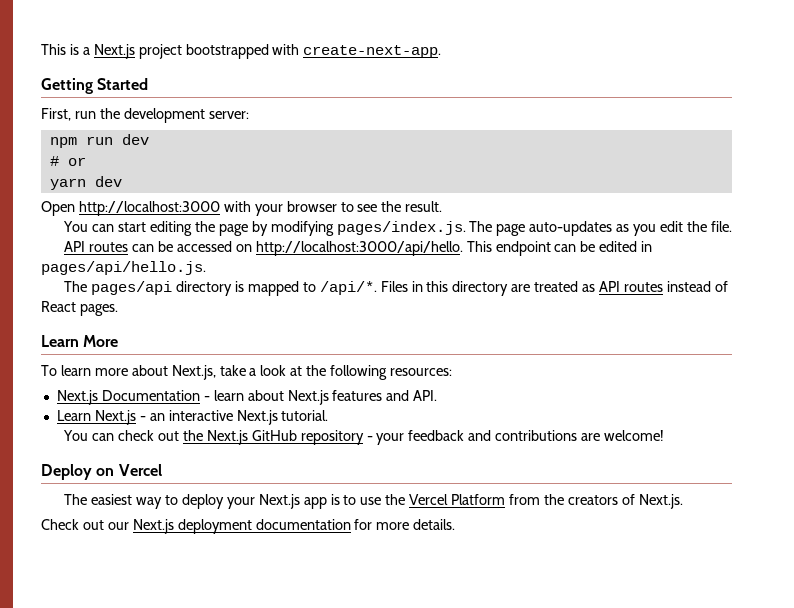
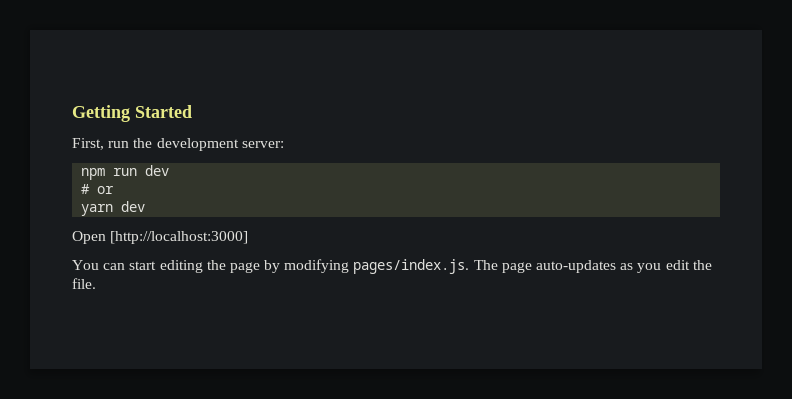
- This is a Next.js project bootstrapped with create-next-app.
- Open http://localhost:3000 with your browser to see the result.
+ Open [http://localhost:3000]
- API routes can be accessed on http://localhost:3000/api/hello. This endpoint can be edited in pages/api/hello.js.
- The pages/api directory is mapped to /api/*. Files in this directory are treated as API routes instead of React pages.
- Learn More
- To learn more about Next.js, take a look at the following resources:
- Next.js Documentation - learn about Next.js features and API.
- Learn Next.js - an interactive Next.js tutorial.
- You can check out the Next.js GitHub repository - your feedback and contributions are welcome!
- Deploy on Vercel
- The easiest way to deploy your Next.js app is to use the Vercel Platform from the creators of Next.js.
- Check out our Next.js deployment documentation for more details.

